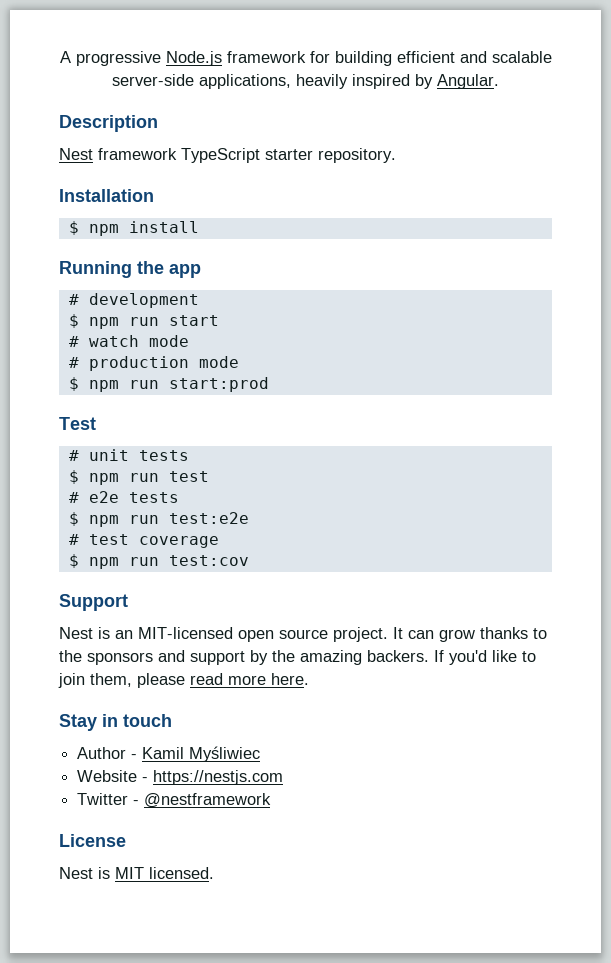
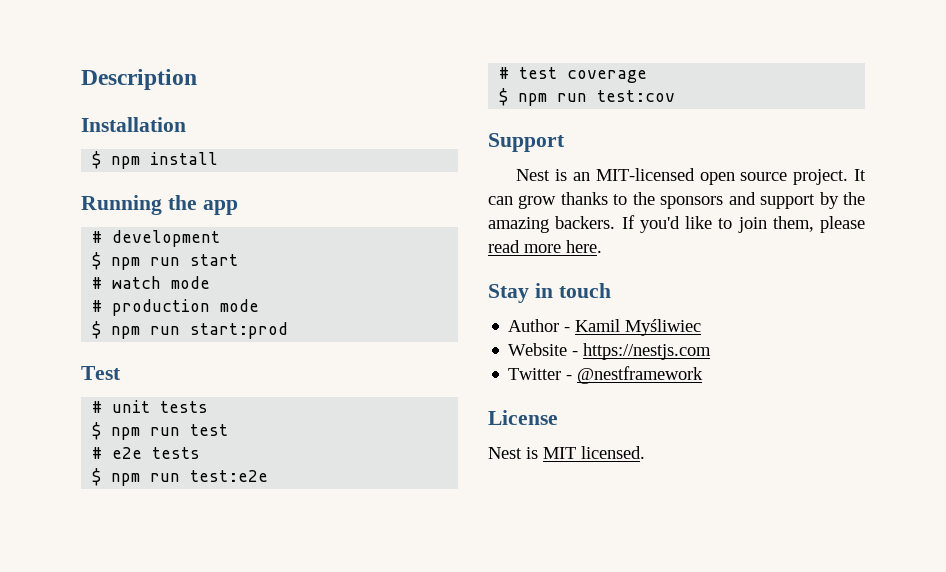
- A progressive Node.js framework for building efficient and scalable server-side applications, heavily inspired by Angular.
  Description
- Nest framework TypeScript starter repository.

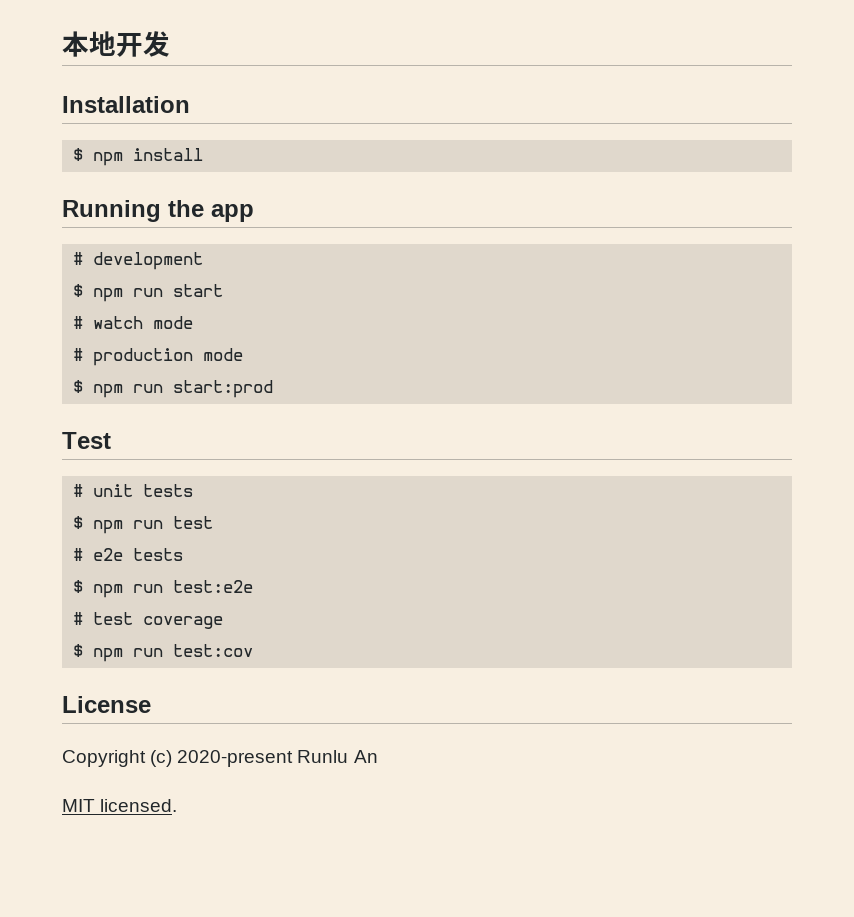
- Description
+ 本地开发
- Support
- Nest is an MIT-licensed open source project. It can grow thanks to the sponsors and support by the amazing backers. If you'd like to join them, please read more here.
- Stay in touch
- Author - Kamil Myśliwiec
- Website - https://nestjs.com
- Twitter - @nestframework
  License
- Nest is MIT licensed.
+ Copyright (c) 2020-present Runlu An
+ MIT licensed.

